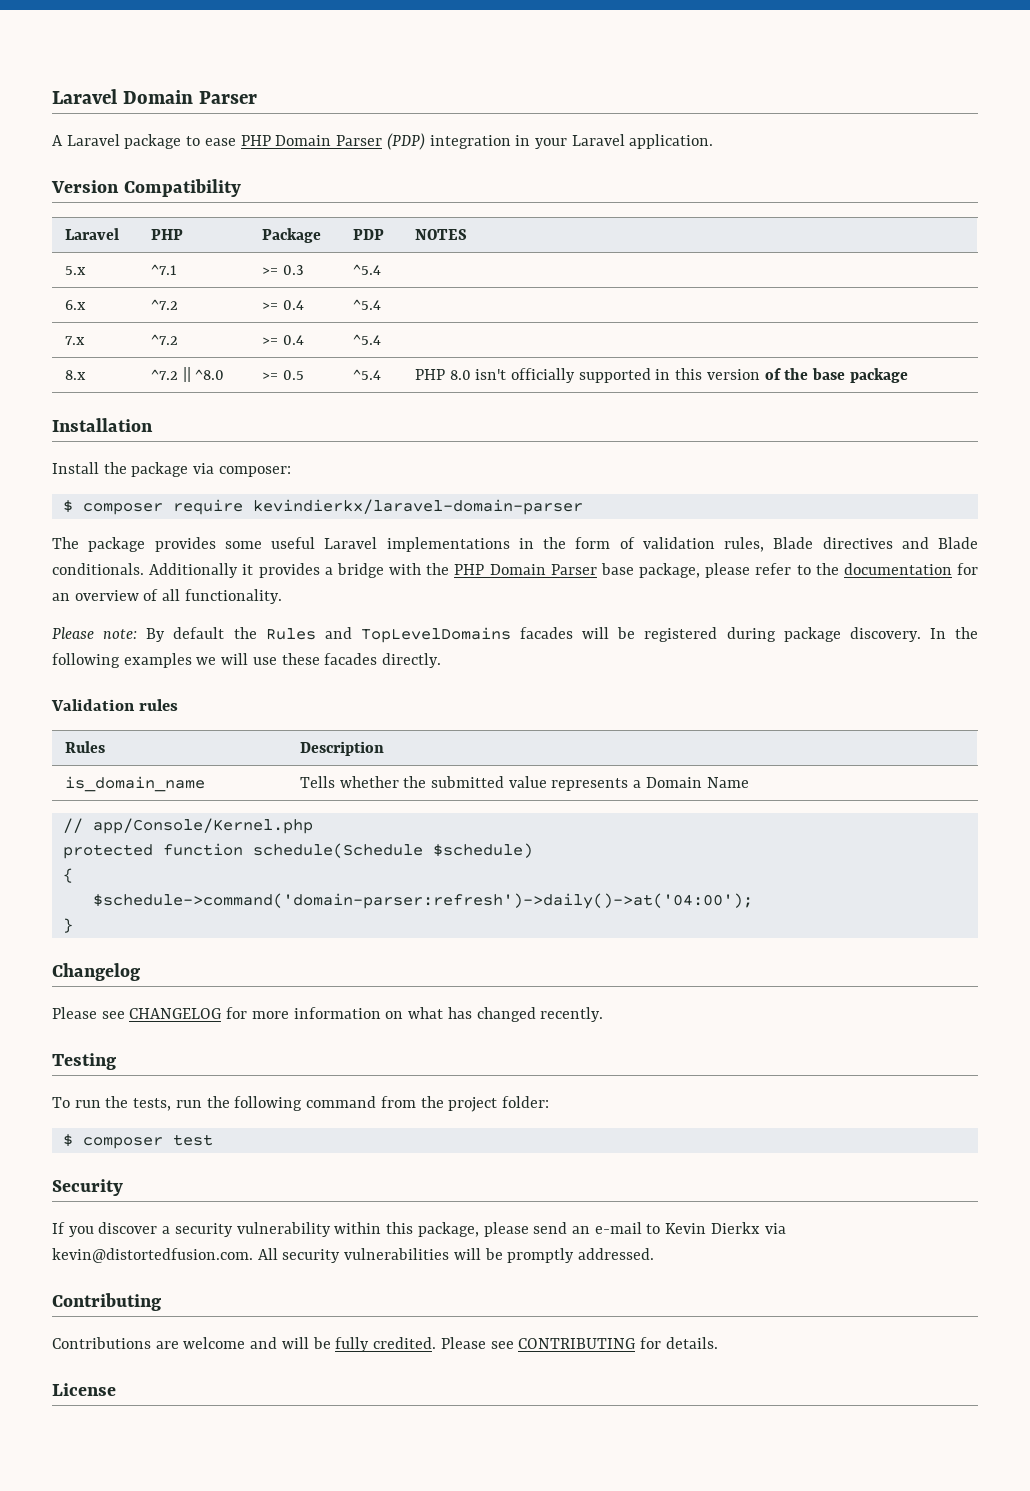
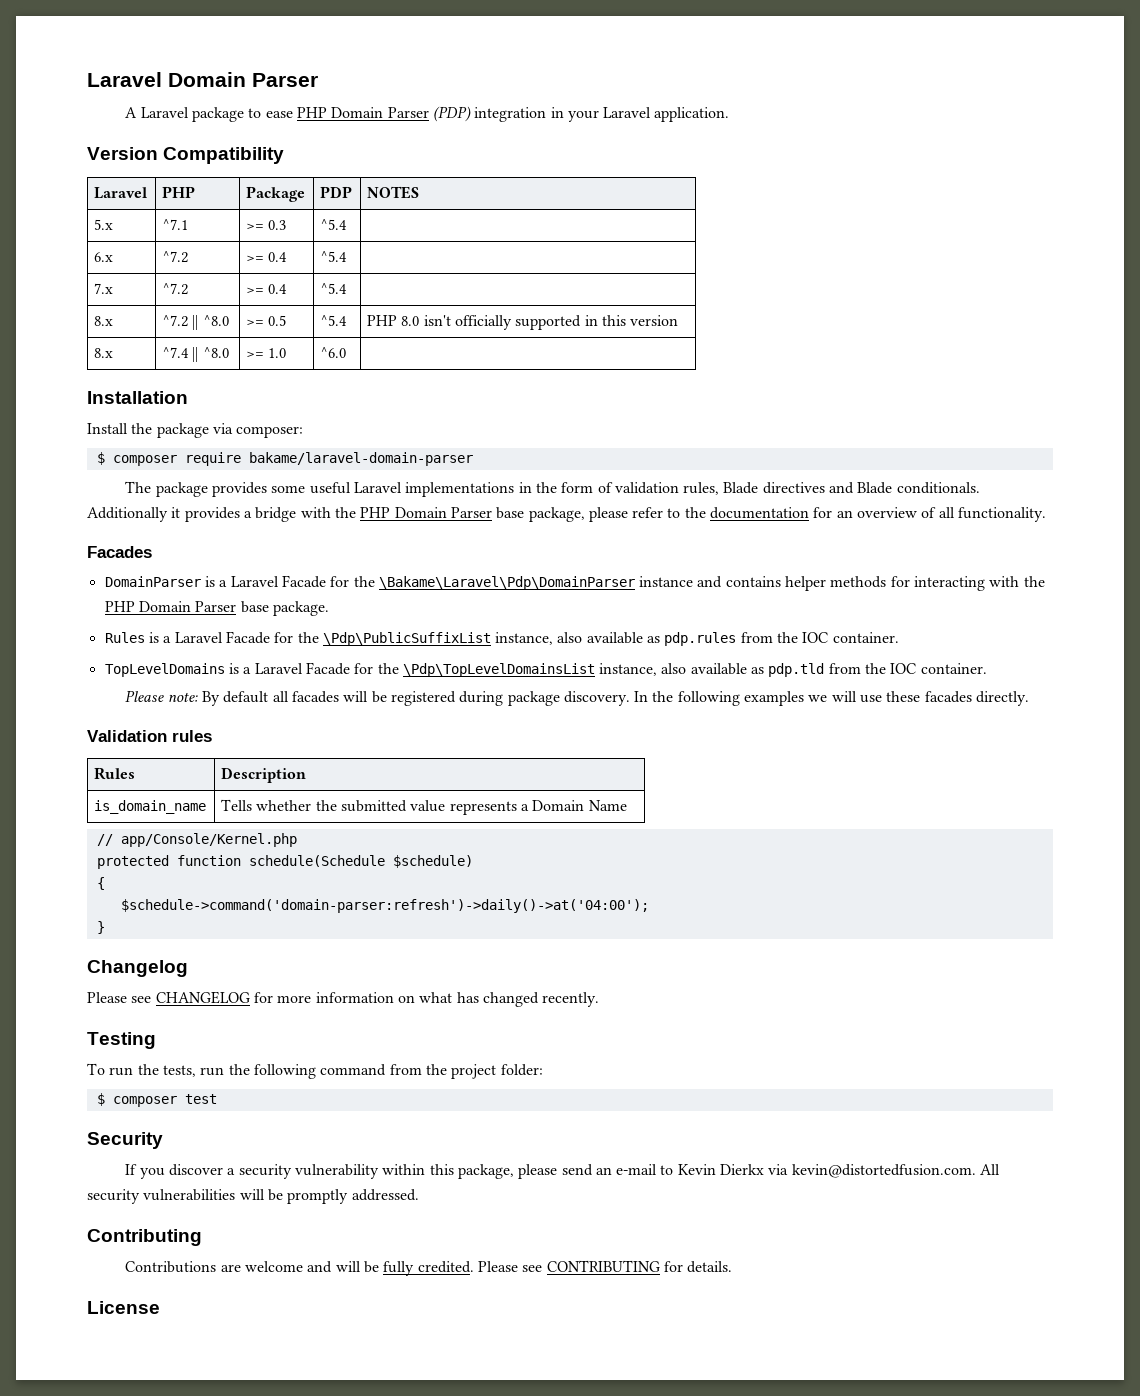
- 8.x | ^7.2 || ^8.0 | >= 0.5 | ^5.4 | PHP 8.0 isn't officially supported in this version of the base package
+ 8.x | ^7.2 || ^8.0 | >= 0.5 | ^5.4 | PHP 8.0 isn't officially supported in this version
+ 8.x | ^7.4 || ^8.0 | >= 1.0 | ^6.0 |
- $ composer require kevindierkx/laravel-domain-parser
+ $ composer require bakame/laravel-domain-parser
+ Facades
+ DomainParser is a Laravel Facade for the \Bakame\Laravel\Pdp\DomainParser instance and contains helper methods for interacting with the PHP Domain Parser base package.
+ Rules is a Laravel Facade for the \Pdp\PublicSuffixList instance, also available as pdp.rules from the IOC container.
+ TopLevelDomains is a Laravel Facade for the \Pdp\TopLevelDomainsList instance, also available as pdp.tld from the IOC container.
- Please note: By default the Rules and TopLevelDomains facades will be registered during package discovery.
+ Please note: By default all facades will be registered during package discovery.

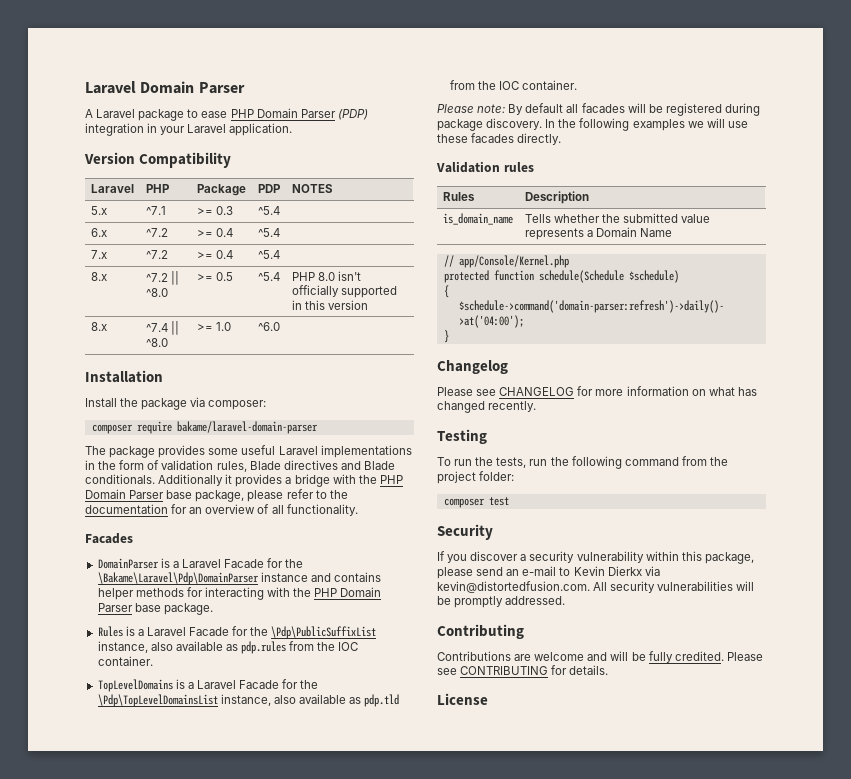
- $ composer require bakame/laravel-domain-parser
+ composer require bakame/laravel-domain-parser
- $ composer test
+ composer test

